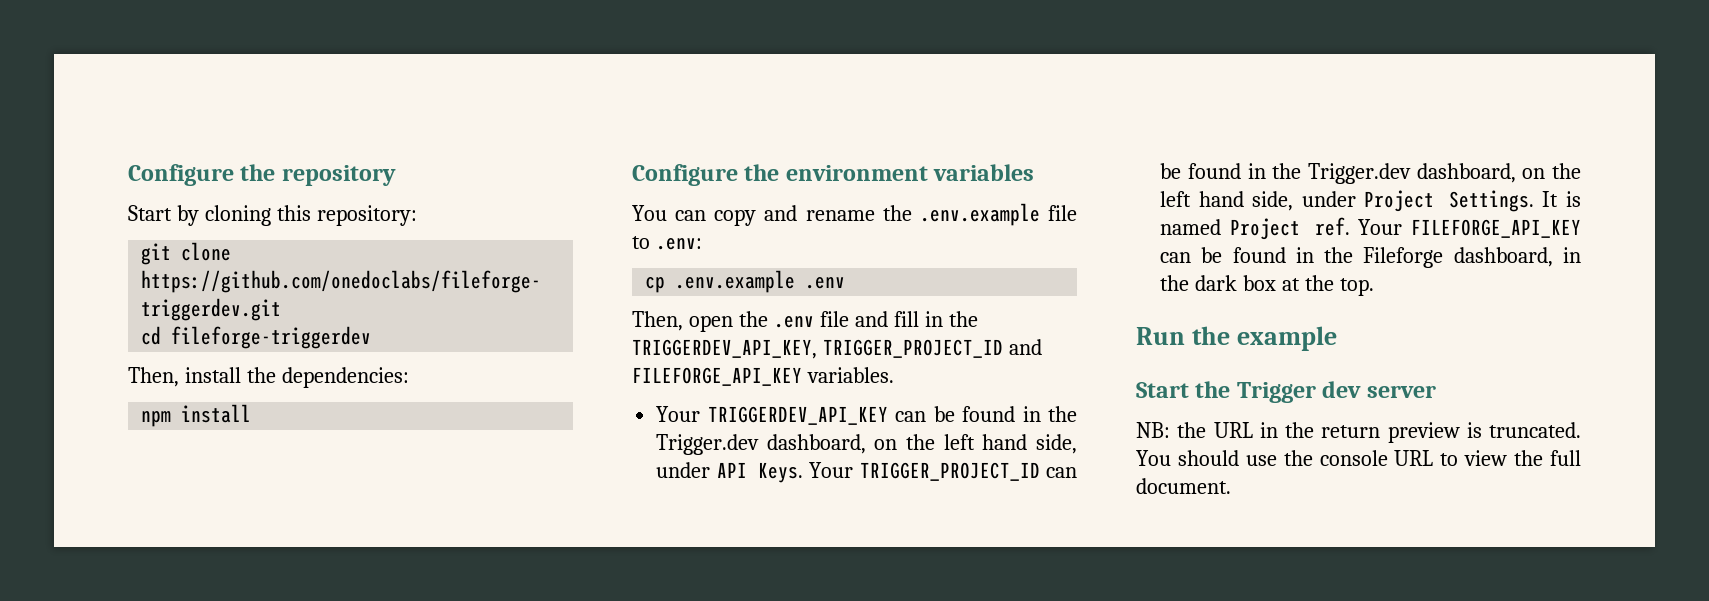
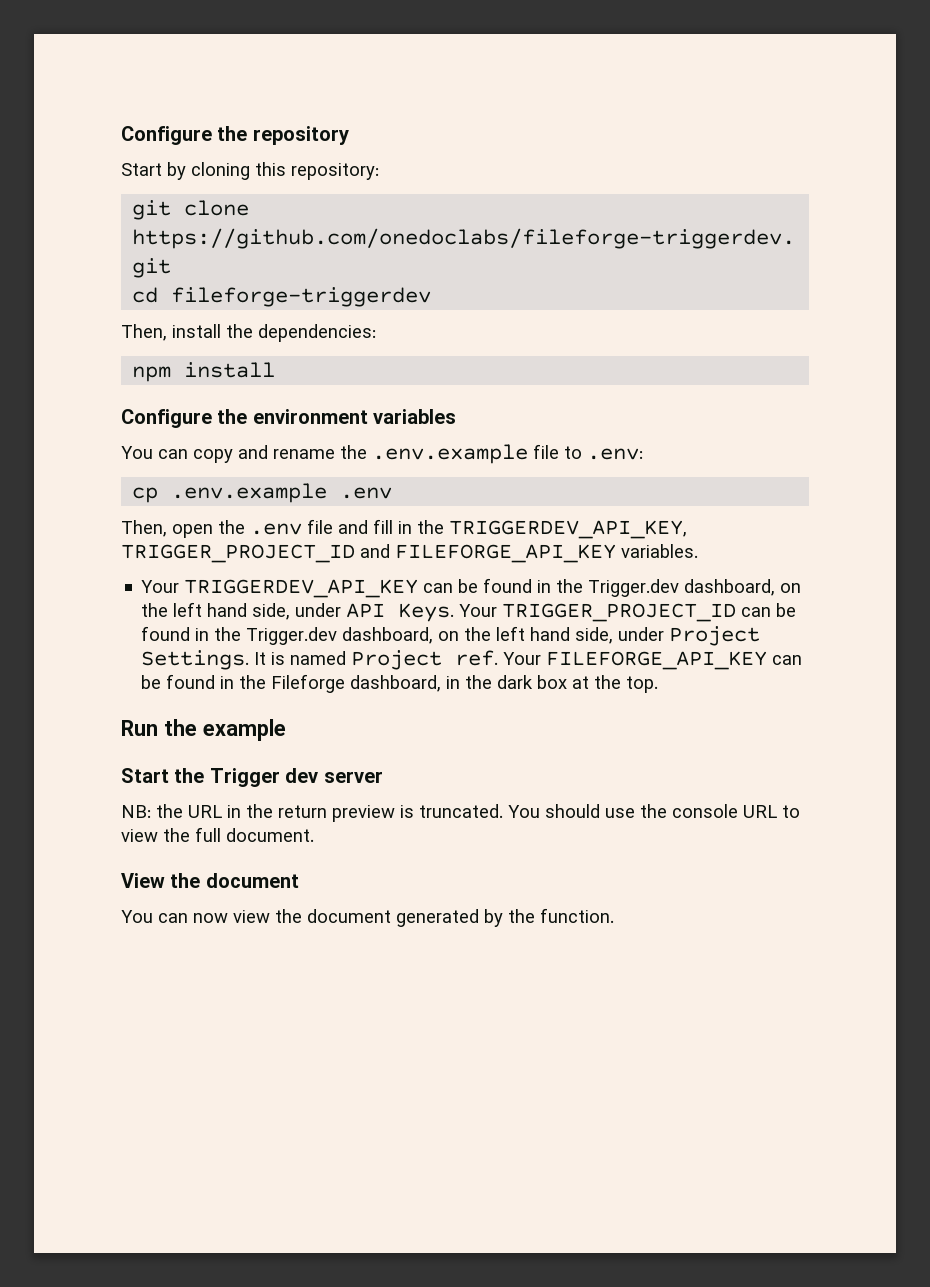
+ View the document
+ You can now view the document generated by the function.

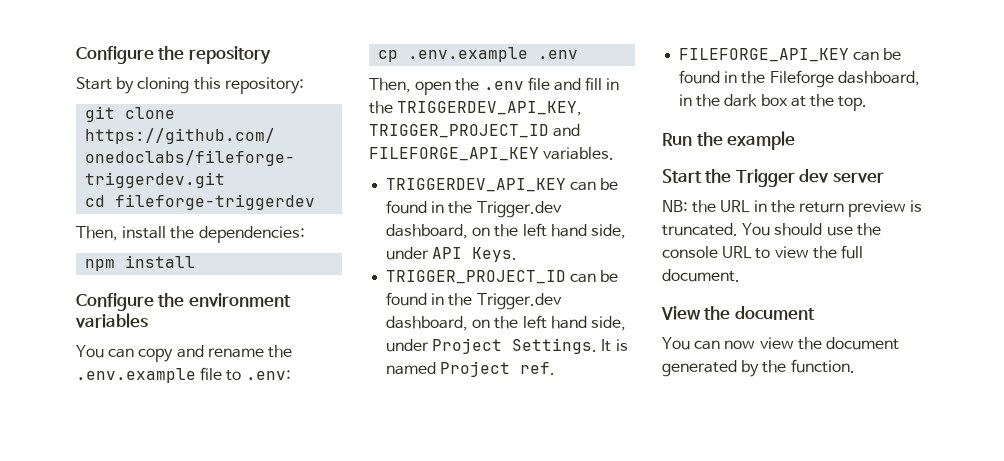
- Your TRIGGERDEV_API_KEY can be found in the Trigger.dev dashboard, on the left hand side, under API Keys. Your TRIGGER_PROJECT_ID can be found in the Trigger.dev dashboard, on the left hand side, under Project Settings.
+ TRIGGERDEV_API_KEY can be found in the Trigger.dev dashboard, on the left hand side, under API Keys.
+ TRIGGER_PROJECT_ID can be found in the Trigger.dev dashboard, on the left hand side, under Project Settings.
- It is named Project ref. Your FILEFORGE_API_KEY can be found in the Fileforge dashboard, in the dark box at the top.
+ It is named Project ref.
+ FILEFORGE_API_KEY can be found in the Fileforge dashboard, in the dark box at the top.

